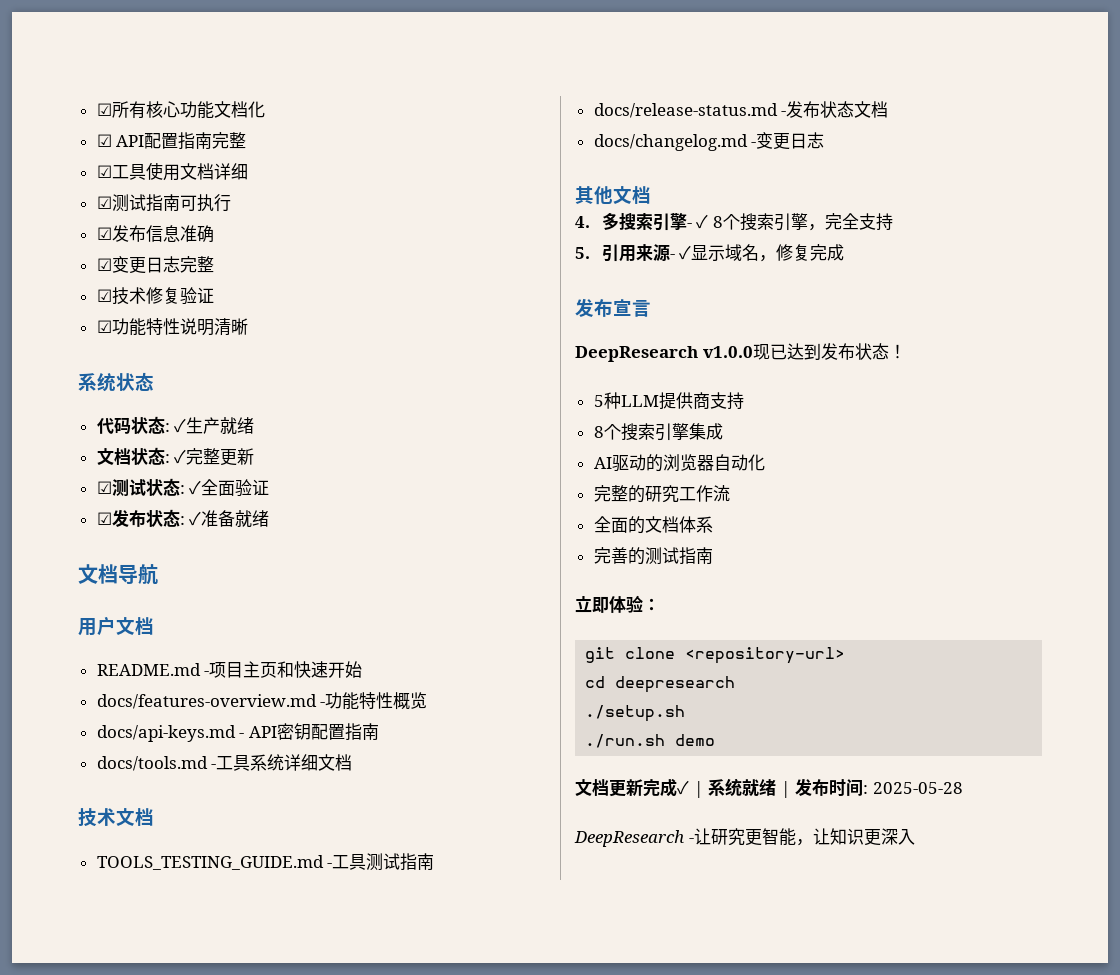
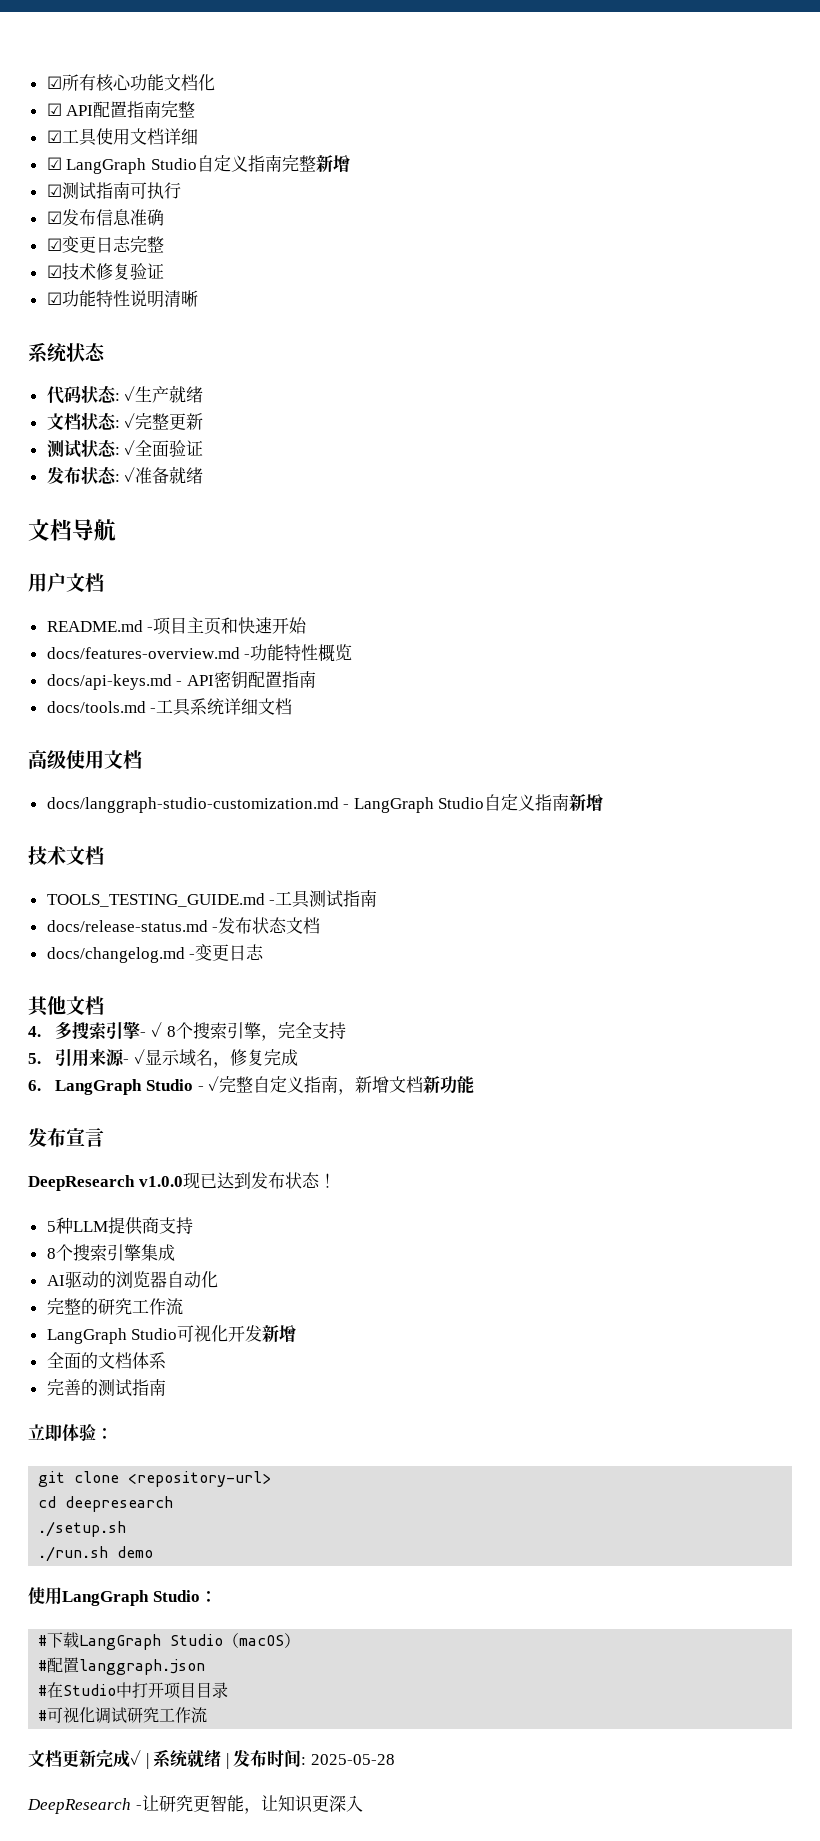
+ ☑ LangGraph Studio自定义指南完整新增
- ☑测试状态: ✓全面验证
+ 测试状态: ✓全面验证
- ☑发布状态: ✓准备就绪
+ 发布状态: ✓准备就绪
+ 高级使用文档
+ docs/langgraph-studio-customization.md - LangGraph Studio自定义指南新增
+ 6. LangGraph Studio - ✓完整自定义指南，新增文档新功能
+ LangGraph Studio可视化开发新增
+ 使用LangGraph Studio：
+ #下载LangGraph Studio（macOS）
+ #配置langgraph.json
+ #在Studio中打开项目目录
+ #可视化调试研究工作流

